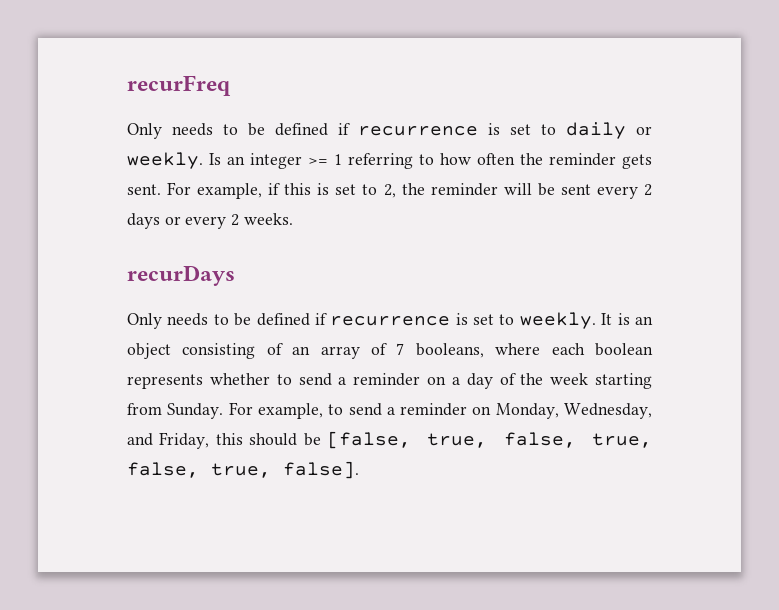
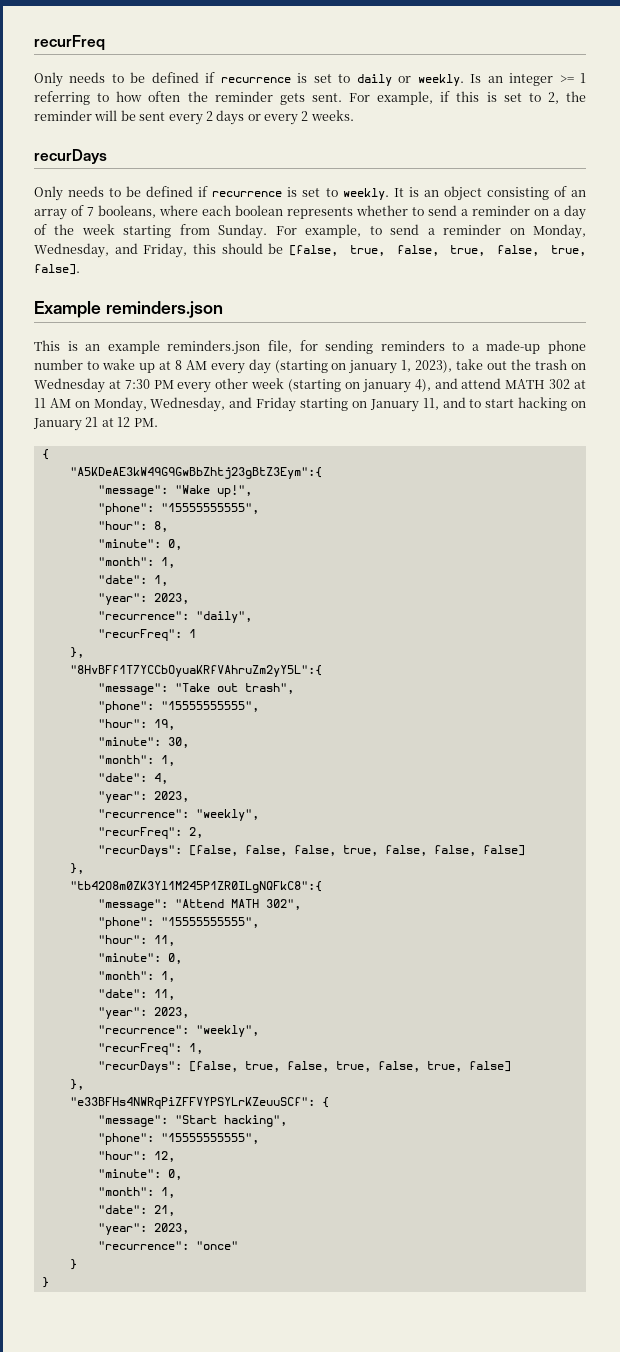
+ Example reminders.json
+ This is an example reminders.json file, for sending reminders to a made-up phone number to wake up at 8 AM every day (starting on january 1, 2023), take out the trash on Wednesday at 7:30 PM every other week (starting on january 4), and attend MATH 302 at 11 AM on Monday, Wednesday, and Friday starting on January 11, and to start hacking on January 21 at 12 PM.
+ {
+ "A5KDeAE3kW49G9GwBbZhtj23gBtZ3Eym":{
+ "message": "Wake up!",
+ "phone": "15555555555",
+ "hour": 8,
+ "minute": 0,
+ "month": 1,
+ "date": 1,
+ "year": 2023,
+ "recurrence": "daily",
+ "recurFreq": 1
+ },
+ "8HvBFf1T7YCCbOyuaKRfVAhruZm2yY5L":{
+ "message": "Take out trash",
+ "phone": "15555555555",
+ "hour": 19,
+ "minute": 30,
+ "month": 1,
+ "date": 4,
+ "year": 2023,
+ "recurrence": "weekly",
+ "recurFreq": 2,
+ "recurDays": [false, false, false, true, false, false, false]
+ },
+ "tb42O8m0ZK3Yl1M245P1ZR0ILgNQFkC8":{
+ "message": "Attend MATH 302",
+ "phone": "15555555555",
+ "hour": 11,
+ "minute": 0,
+ "month": 1,
+ "date": 11,
+ "year": 2023,
+ "recurrence": "weekly",
+ "recurFreq": 1,
+ "recurDays": [false, true, false, true, false, true, false]
+ },
+ "e33BFHs4NWRqPiZFFVYPSYLrKZeuuSCf": {
+ "message": "Start hacking",
+ "phone": "15555555555",
+ "hour": 12,
+ "minute": 0,
+ "month": 1,
+ "date": 21,
+ "year": 2023,
+ "recurrence": "once"
+ }
+ }

